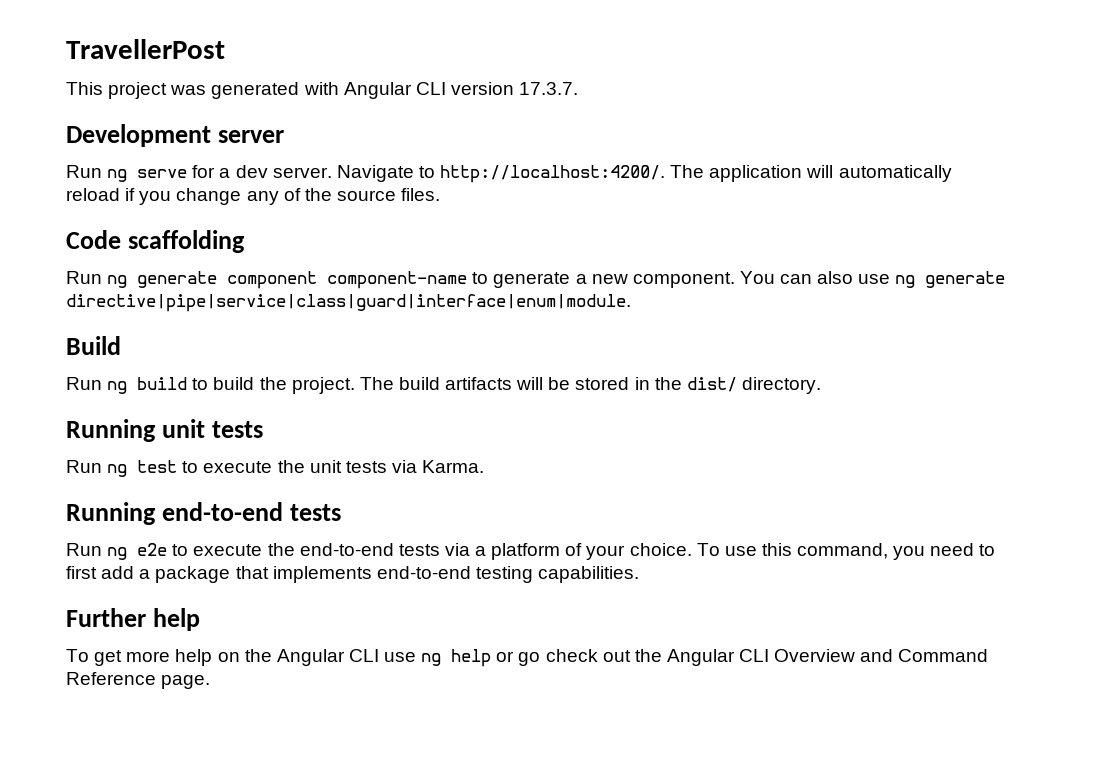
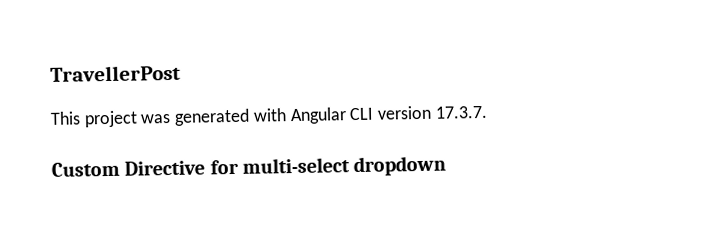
- Development server
- Run ng serve for a dev server. Navigate to http://localhost:4200/. The application will automatically reload if you change any of the source files.
- Code scaffolding
- Run ng generate component component-name to generate a new component. You can also use ng generate directive|pipe|service|class|guard|interface|enum|module.
- Build
- Run ng build to build the project. The build artifacts will be stored in the dist/ directory.
- Running unit tests
- Run ng test to execute the unit tests via Karma.
- Running end-to-end tests
- Run ng e2e to execute the end-to-end tests via a platform of your choice. To use this command, you need to first add a package that implements end-to-end testing capabilities.
- Further help
- To get more help on the Angular CLI use ng help or go check out the Angular CLI Overview and Command Reference page.
+ Custom Directive for multi-select dropdown

